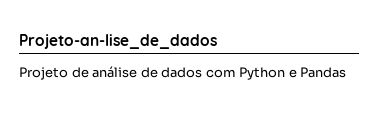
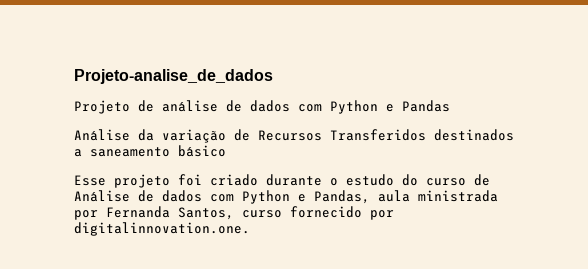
- Projeto-an-lise_de_dados
+ Projeto-analise_de_dados
+ Análise da variação de Recursos Transferidos destinados a saneamento básico
+ Esse projeto foi criado durante o estudo do curso de Análise de dados com Python e Pandas, aula ministrada por Fernanda Santos, curso fornecido por digitalinnovation.one.

